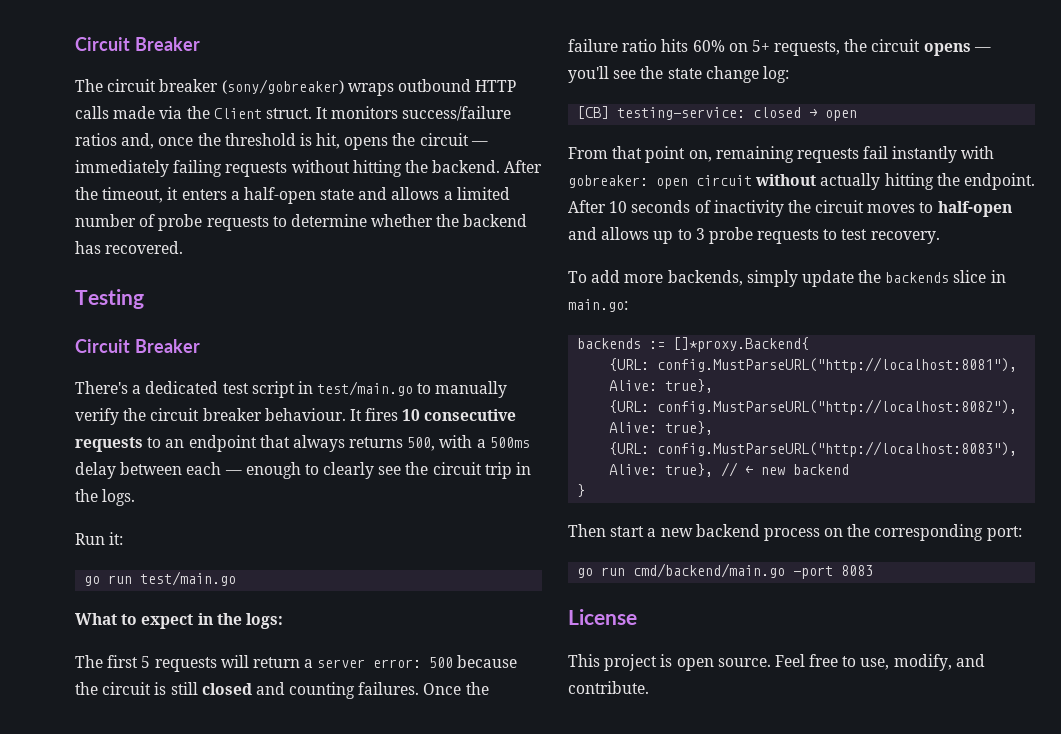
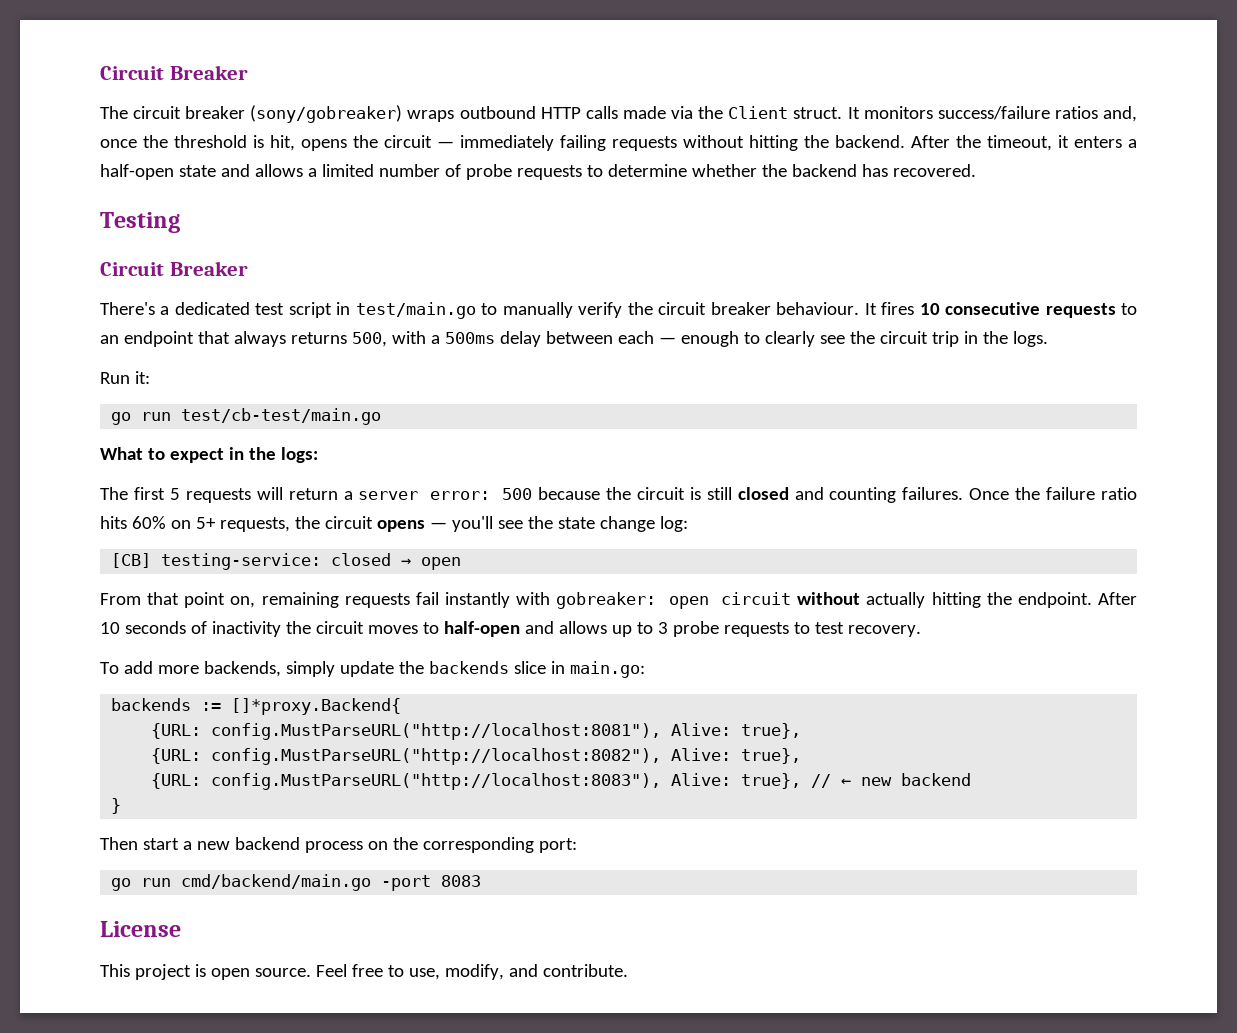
- go run test/main.go
+ go run test/cb-test/main.go

